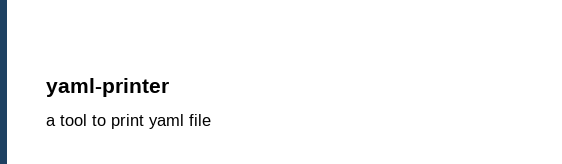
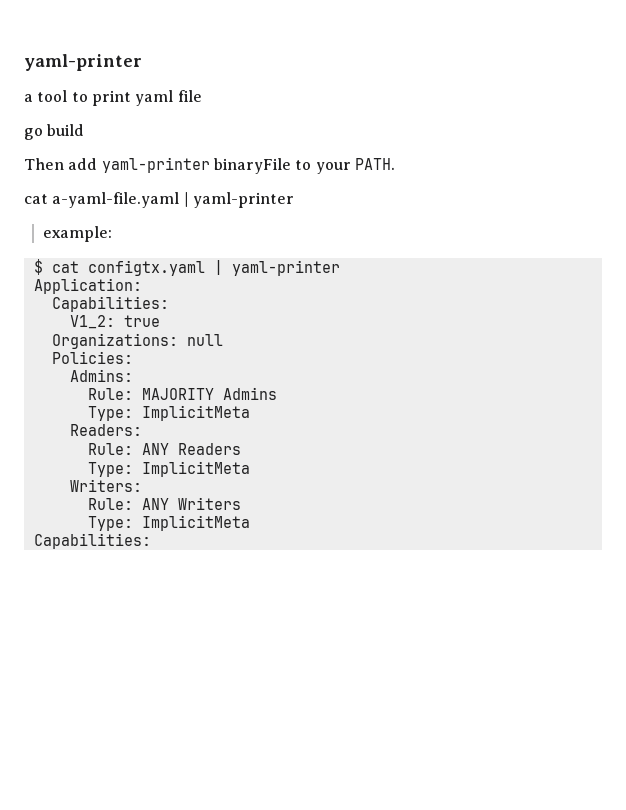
+ go build
+ Then add yaml-printer binaryFile to your PATH.
+ cat a-yaml-file.yaml | yaml-printer
+ example:
+ $ cat configtx.yaml | yaml-printer
+ Application:
+ Capabilities:
+ V1_2: true
+ Organizations: null
+ Policies:
+ Admins:
+ Rule: MAJORITY Admins
+ Type: ImplicitMeta
+ Readers:
+ Rule: ANY Readers
+ Type: ImplicitMeta
+ Writers:
+ Rule: ANY Writers
+ Type: ImplicitMeta
+ Capabilities:

